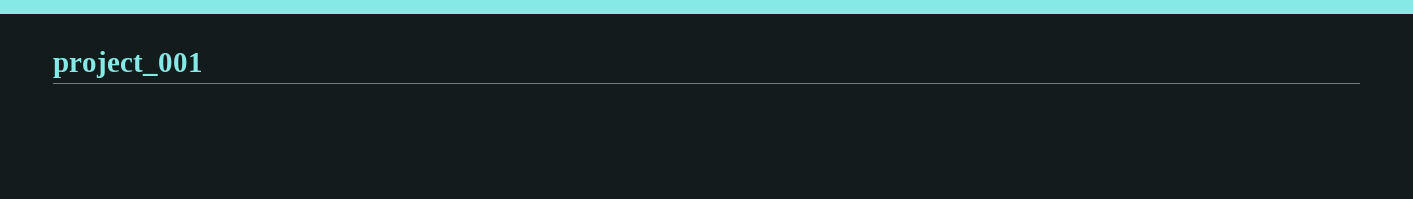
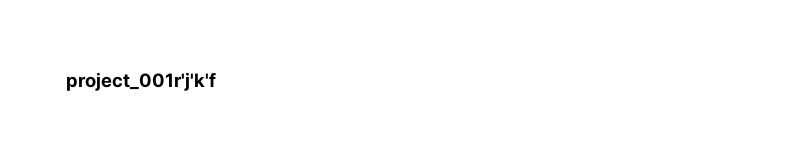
- project_001
+ project_001r'j'k'f

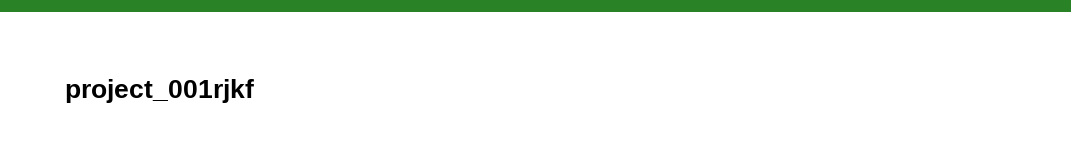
- project_001r'j'k'f
+ project_001rjkf

